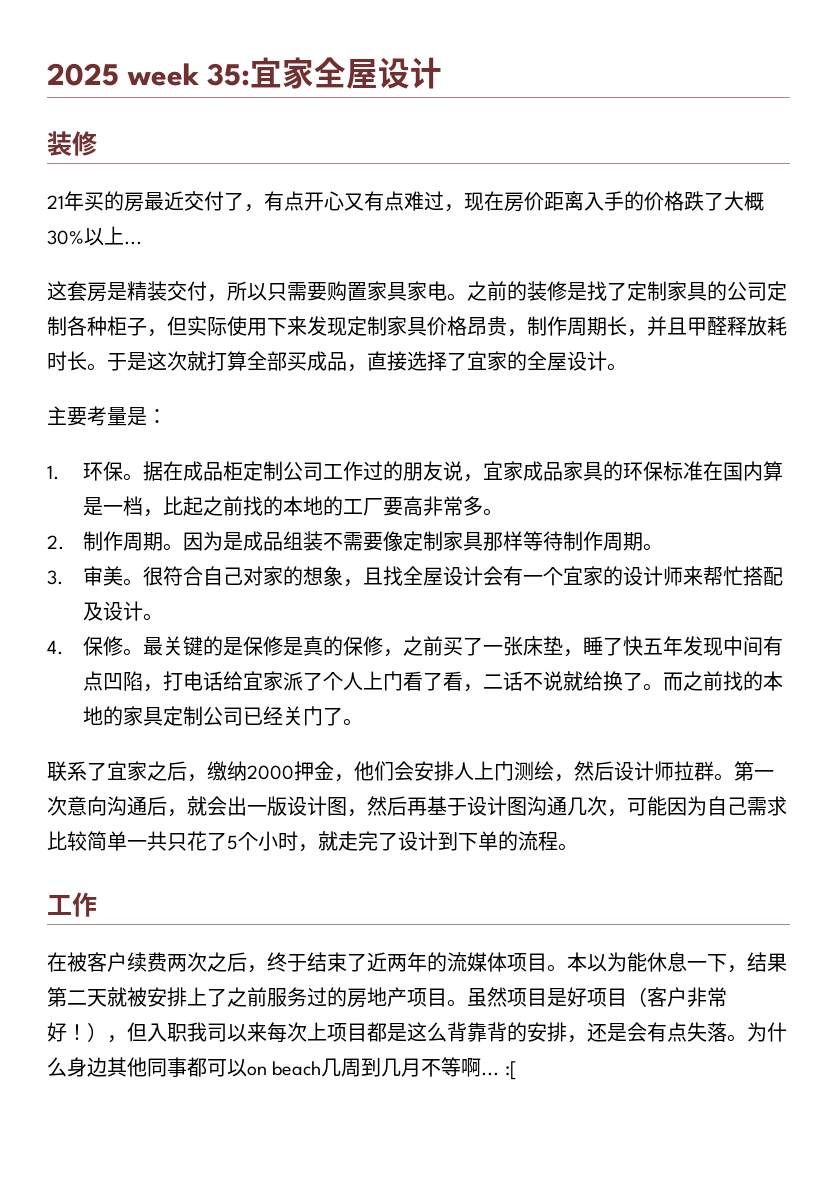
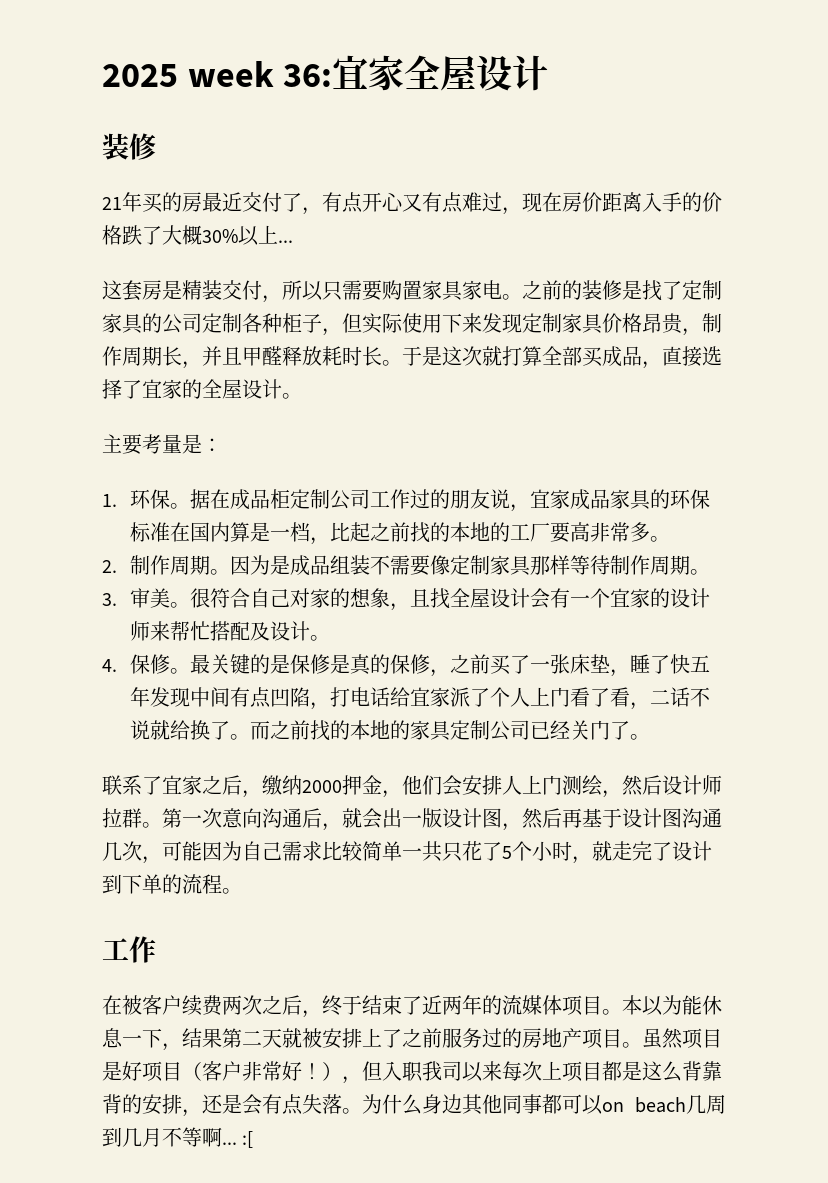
- 2025 week 35:宜家全屋设计
+ 2025 week 36:宜家全屋设计

